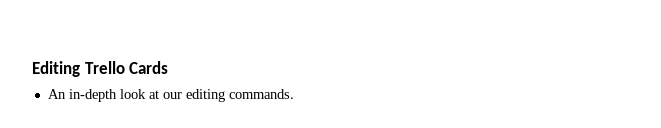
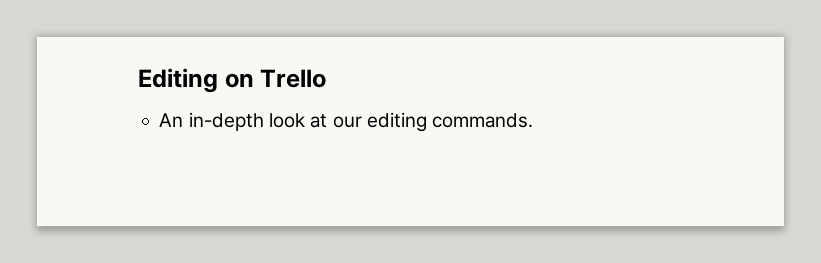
- Editing Trello Cards
+ Editing on Trello

